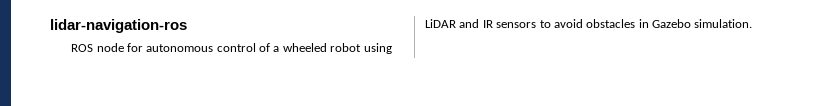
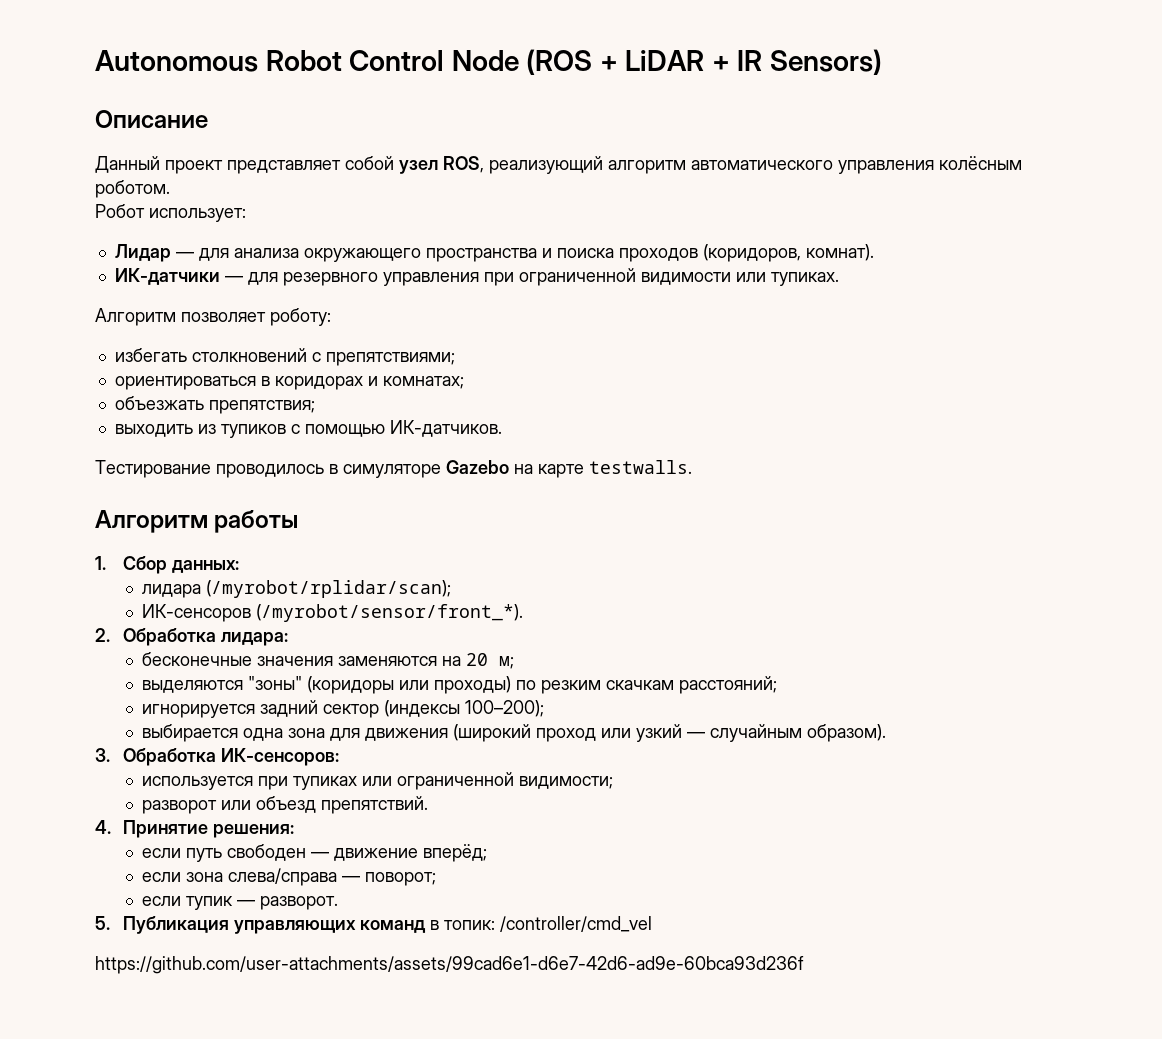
- lidar-navigation-ros
- ROS node for autonomous control of a wheeled robot using LiDAR and IR sensors to avoid obstacles in Gazebo simulation.
+ Autonomous Robot Control Node (ROS + LiDAR + IR Sensors)
+ Описание
+ Данный проект представляет собой узел ROS, реализующий алгоритм автоматического управления колёсным роботом.
+ Робот использует:
+ Лидар — для анализа окружающего пространства и поиска проходов (коридоров, комнат).
+ ИК-датчики — для резервного управления при ограниченной видимости или тупиках.
+ Алгоритм позволяет роботу:
+ избегать столкновений с препятствиями;
+ ориентироваться в коридорах и комнатах;
+ объезжать препятствия;
+ выходить из тупиков с помощью ИК-датчиков.
+ Тестирование проводилось в симуляторе Gazebo на карте testwalls.
+ Алгоритм работы
+ 1. Сбор данных:
+ лидара (/myrobot/rplidar/scan);
+ ИК-сенсоров (/myrobot/sensor/front_*).
+ 2. Обработка лидара:
+ бесконечные значения заменяются на 20 м;
+ выделяются "зоны" (коридоры или проходы) по резким скачкам расстояний;
+ игнорируется задний сектор (индексы 100–200);
+ выбирается одна зона для движения (широкий проход или узкий — случайным образом).
+ 3. Обработка ИК-сенсоров:
+ используется при тупиках или ограниченной видимости;
+ разворот или объезд препятствий.
+ 4. Принятие решения:
+ если путь свободен — движение вперёд;
+ если зона слева/справа — поворот;
+ если тупик — разворот.
+ 5. Публикация управляющих команд в топик: /controller/cmd_vel
+ https://github.com/user-attachments/assets/99cad6e1-d6e7-42d6-ad9e-60bca93d236f

